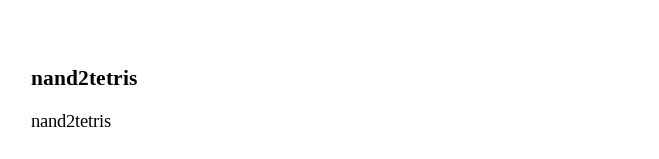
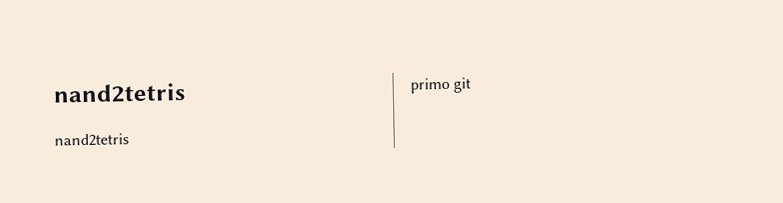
+ primo git

